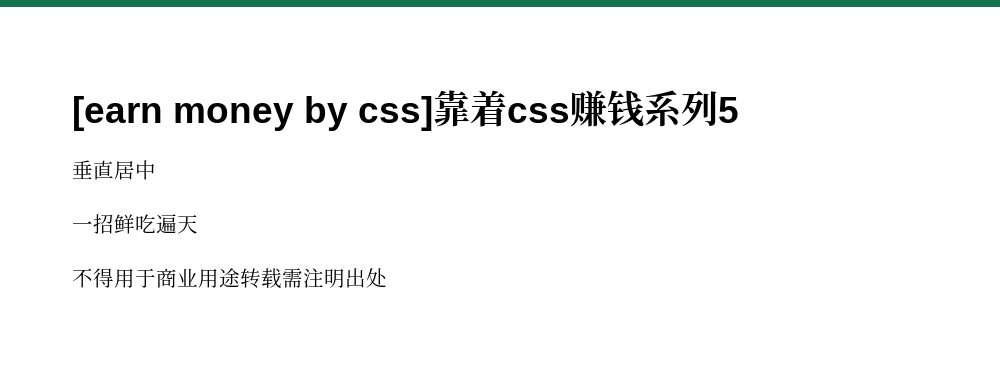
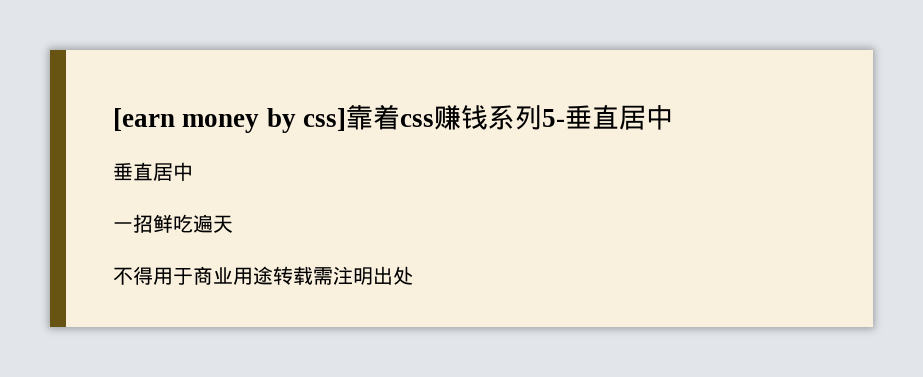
- [earn money by css]靠着css赚钱系列5
+ [earn money by css]靠着css赚钱系列5-垂直居中

